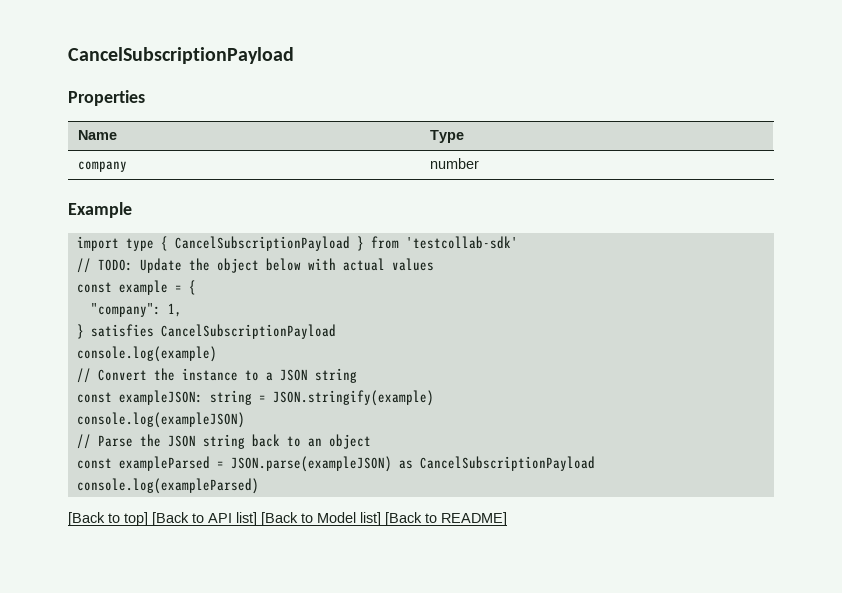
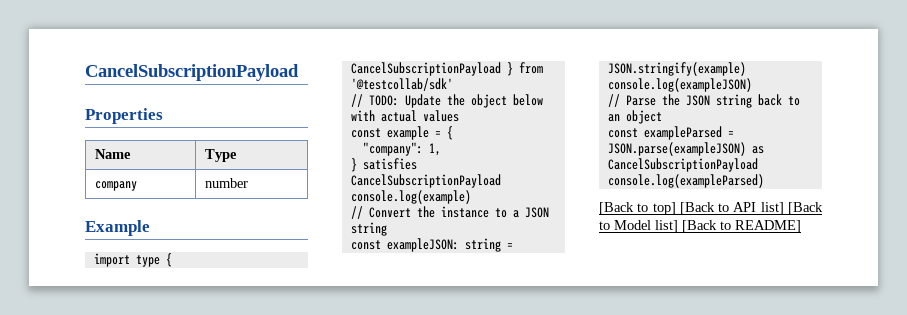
- import type { CancelSubscriptionPayload } from 'testcollab-sdk'
+ import type { CancelSubscriptionPayload } from '@testcollab/sdk'

